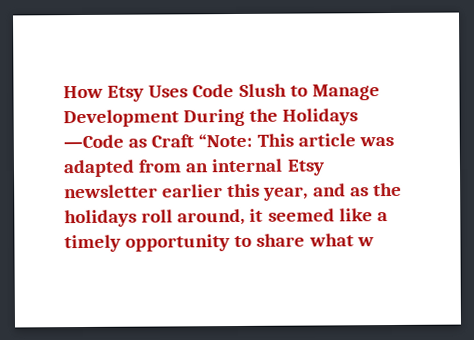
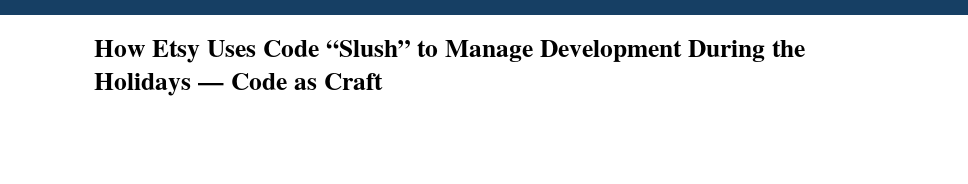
- How Etsy Uses Code Slush to Manage Development During the Holidays —Code as Craft “Note: This article was adapted from an internal Etsy newsletter earlier this year, and as the holidays roll around, it seemed like a timely opportunity to share what w
+ How Etsy Uses Code “Slush” to Manage Development During the Holidays — Code as Craft

